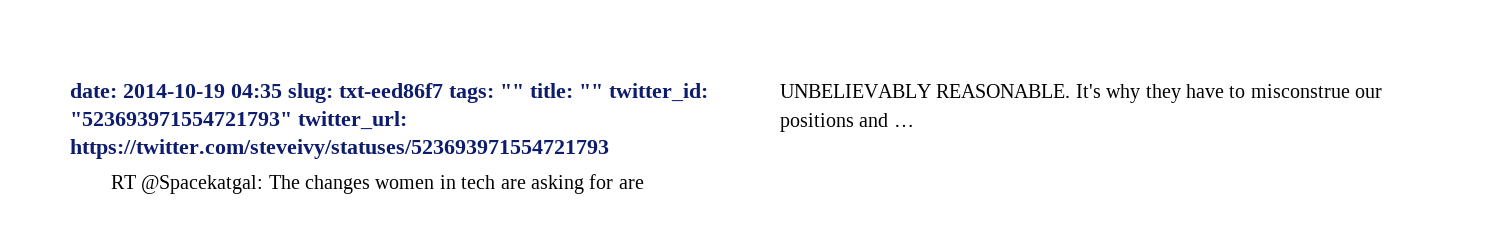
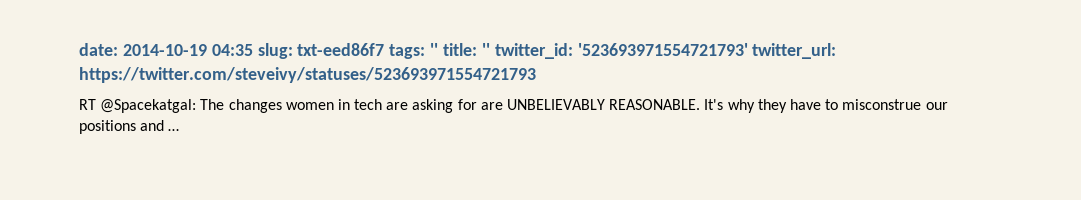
- date: 2014-10-19 04:35 slug: txt-eed86f7 tags: "" title: "" twitter_id: "523693971554721793" twitter_url: https://twitter.com/steveivy/statuses/523693971554721793
+ date: 2014-10-19 04:35 slug: txt-eed86f7 tags: '' title: '' twitter_id: '523693971554721793' twitter_url: https://twitter.com/steveivy/statuses/523693971554721793

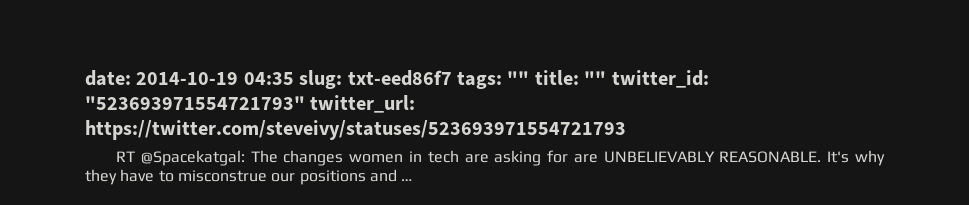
- date: 2014-10-19 04:35 slug: txt-eed86f7 tags: '' title: '' twitter_id: '523693971554721793' twitter_url: https://twitter.com/steveivy/statuses/523693971554721793
+ date: 2014-10-19 04:35 slug: txt-eed86f7 tags: "" title: "" twitter_id: "523693971554721793" twitter_url: https://twitter.com/steveivy/statuses/523693971554721793

